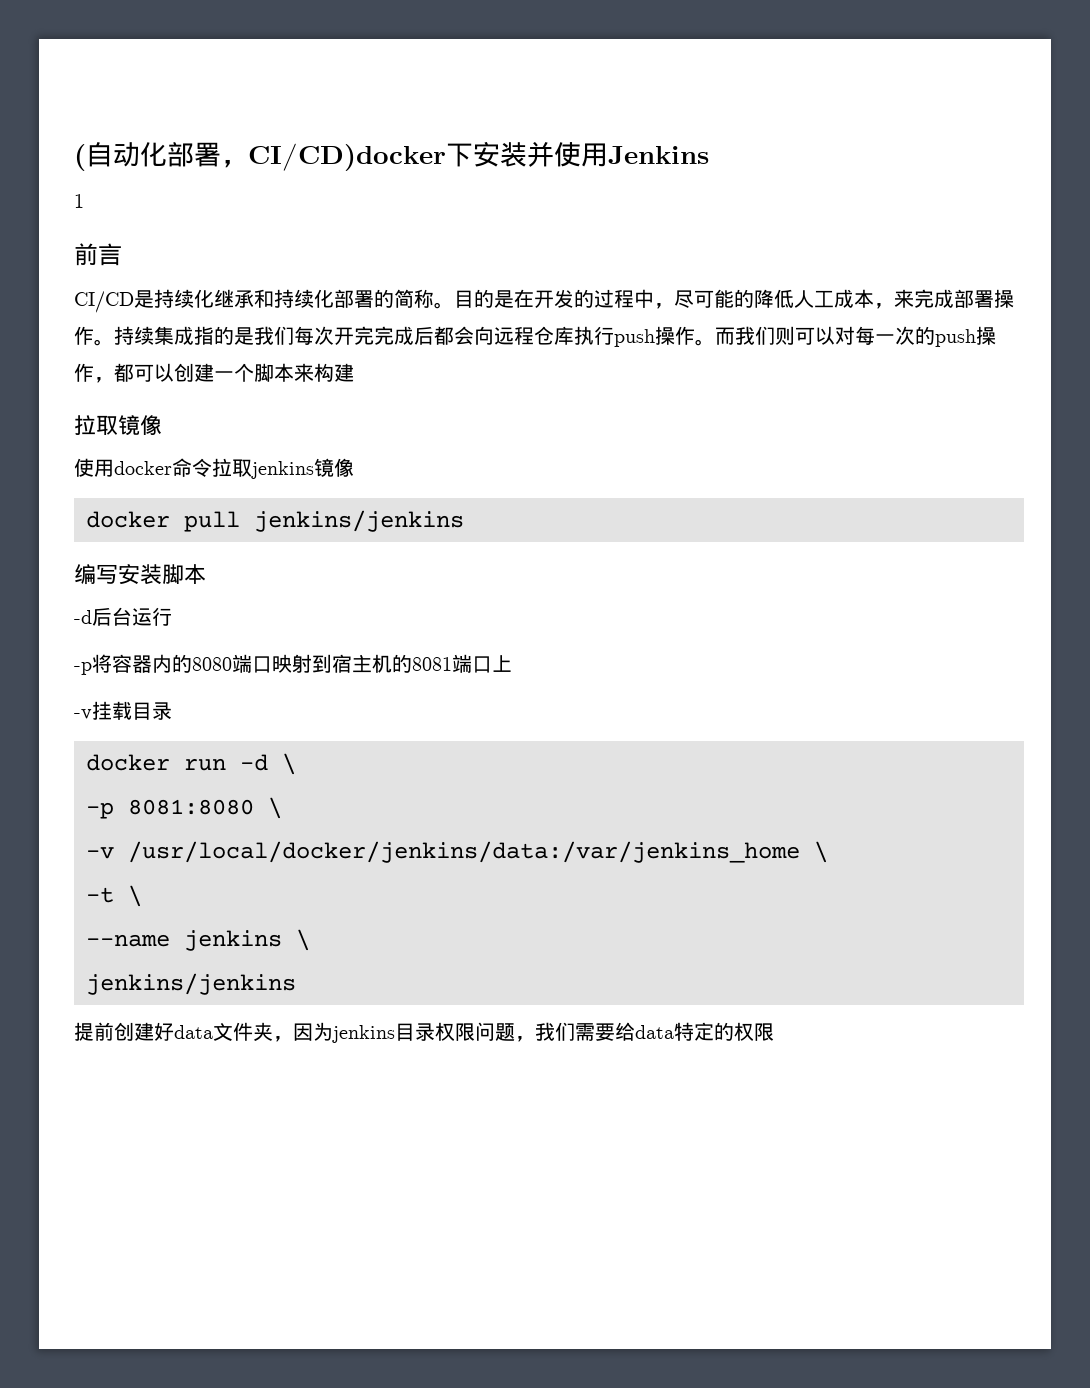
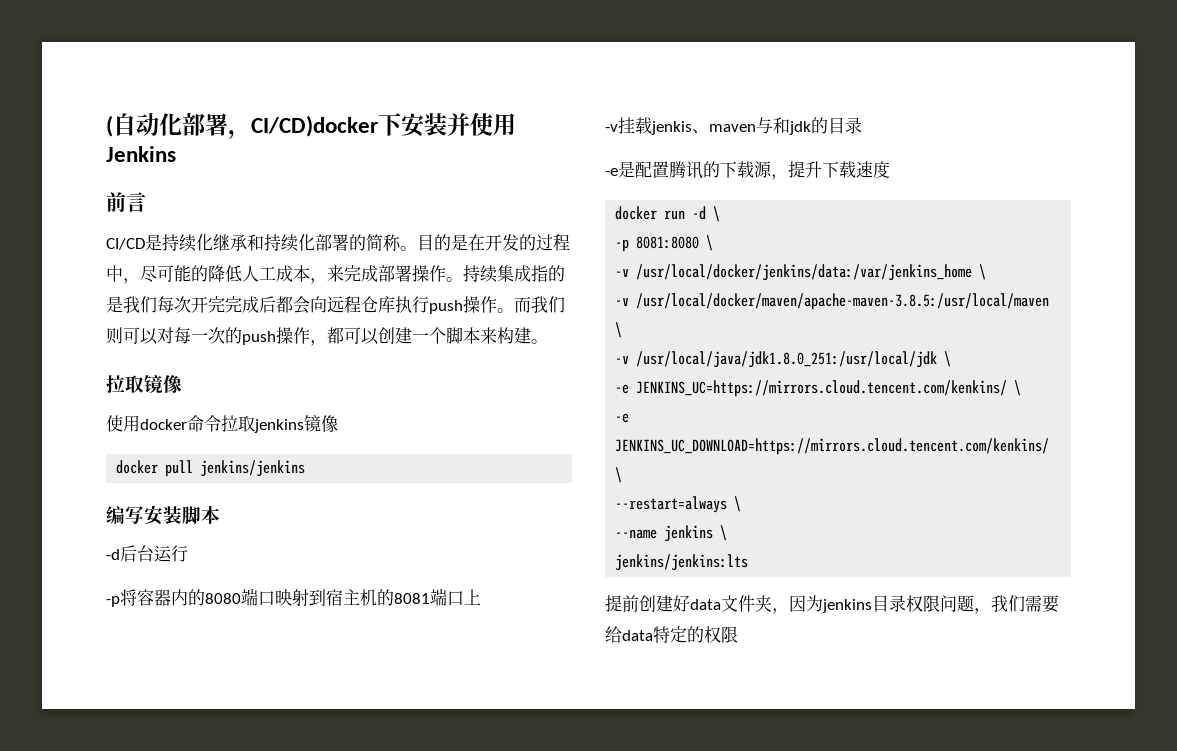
- 1
- 而我们则可以对每一次的push操作，都可以创建一个脚本来构建
+ 而我们则可以对每一次的push操作，都可以创建一个脚本来构建。
- -v挂载目录
+ -v挂载jenkis、maven与和jdk的目录
+ -e是配置腾讯的下载源，提升下载速度
- -t \
+ -v /usr/local/docker/maven/apache-maven-3.8.5:/usr/local/maven \
+ -v /usr/local/java/jdk1.8.0_251:/usr/local/jdk \
+ -e JENKINS_UC=https://mirrors.cloud.tencent.com/kenkins/ \
+ -e JENKINS_UC_DOWNLOAD=https://mirrors.cloud.tencent.com/kenkins/ \
+ --restart=always \
  --name jenkins \
- jenkins/jenkins
+ jenkins/jenkins:lts

